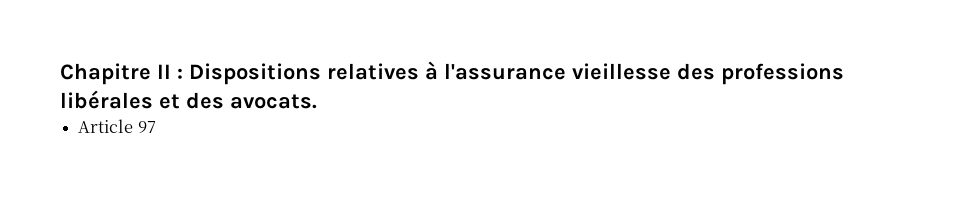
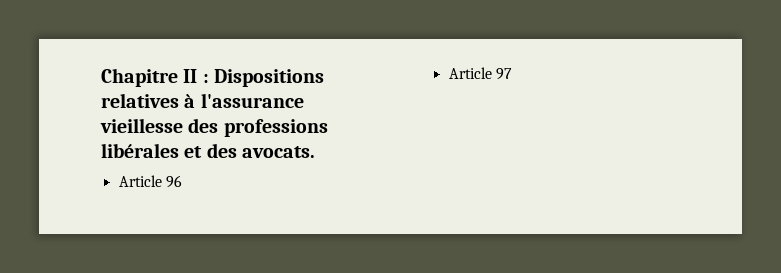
+ Article 96

